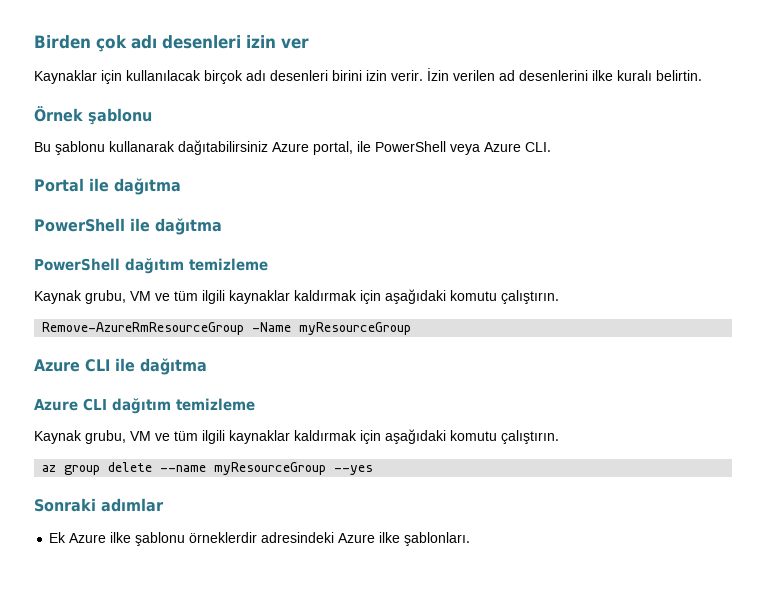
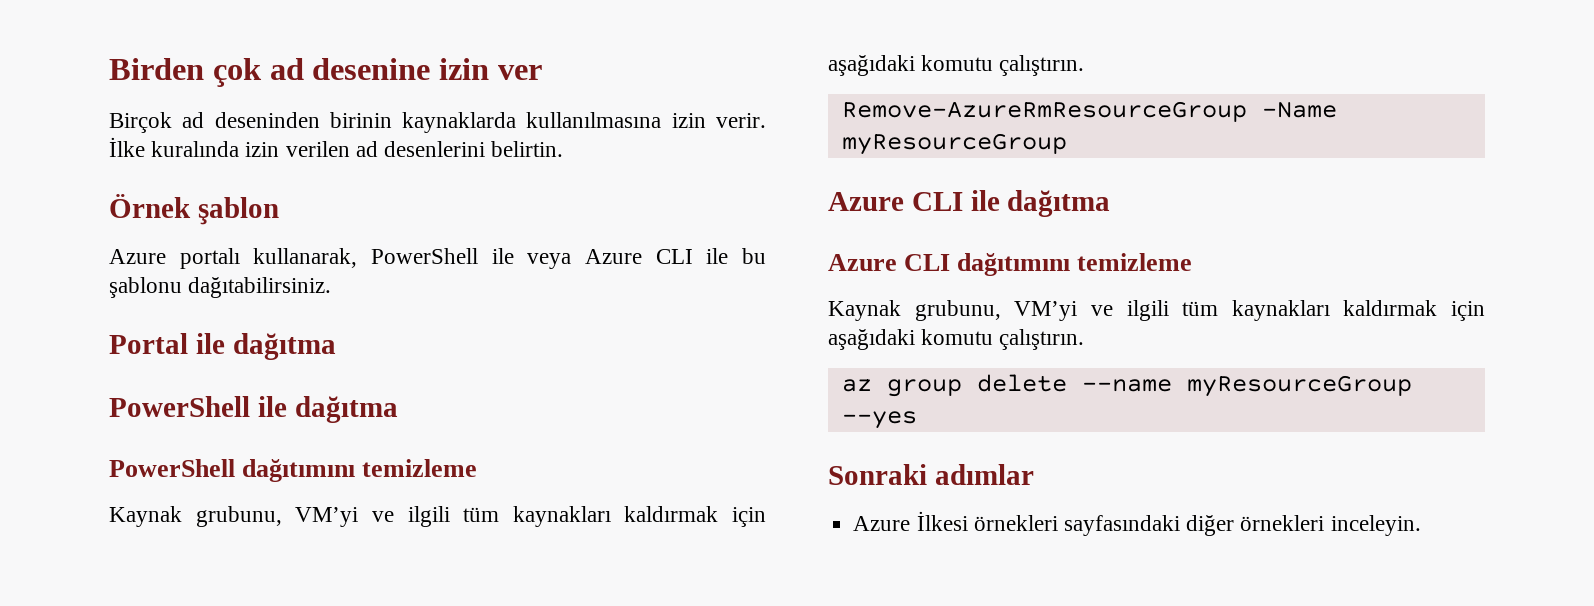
- Birden çok adı desenleri izin ver
+ Birden çok ad desenine izin ver
- Kaynaklar için kullanılacak birçok adı desenleri birini izin verir. İzin verilen ad desenlerini ilke kuralı belirtin.
+ Birçok ad deseninden birinin kaynaklarda kullanılmasına izin verir. İlke kuralında izin verilen ad desenlerini belirtin.
- Örnek şablonu
- Bu şablonu kullanarak dağıtabilirsiniz Azure portal, ile PowerShell veya Azure CLI.
+ Örnek şablon
+ Azure portalı kullanarak, PowerShell ile veya Azure CLI ile bu şablonu dağıtabilirsiniz.
- PowerShell dağıtım temizleme
- Kaynak grubu, VM ve tüm ilgili kaynaklar kaldırmak için aşağıdaki komutu çalıştırın.
+ PowerShell dağıtımını temizleme
+ Kaynak grubunu, VM’yi ve ilgili tüm kaynakları kaldırmak için aşağıdaki komutu çalıştırın.
- Azure CLI dağıtım temizleme
- Kaynak grubu, VM ve tüm ilgili kaynaklar kaldırmak için aşağıdaki komutu çalıştırın.
+ Azure CLI dağıtımını temizleme
+ Kaynak grubunu, VM’yi ve ilgili tüm kaynakları kaldırmak için aşağıdaki komutu çalıştırın.
- Ek Azure ilke şablonu örneklerdir adresindeki Azure ilke şablonları.
+ Azure İlkesi örnekleri sayfasındaki diğer örnekleri inceleyin.

